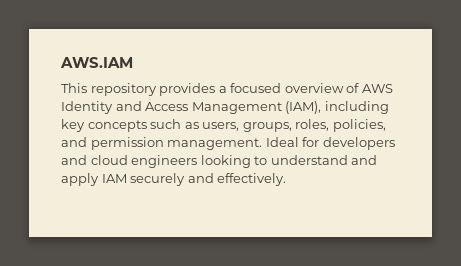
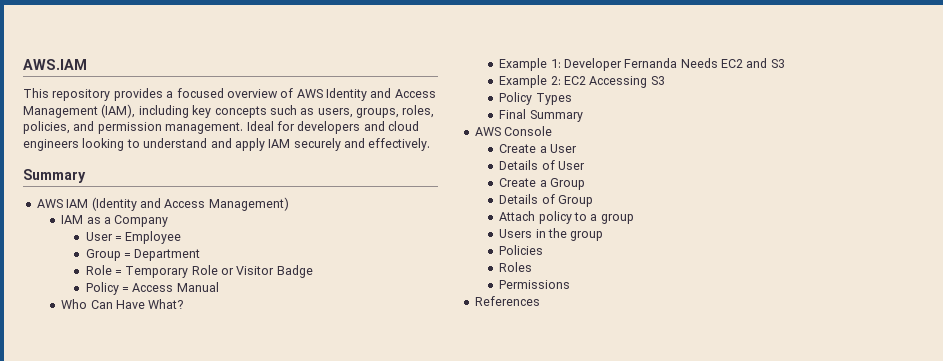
  Ideal for developers and cloud engineers looking to understand and apply IAM securely and effectively.
+ Summary
+ AWS IAM (Identity and Access Management)
+ IAM as a Company
+ User = Employee
+ Group = Department
+ Role = Temporary Role or Visitor Badge
+ Policy = Access Manual
+ Who Can Have What?
+ Example 1: Developer Fernanda Needs EC2 and S3
+ Example 2: EC2 Accessing S3
+ Policy Types
+ Final Summary
+ AWS Console
+ Create a User
+ Details of User
+ Create a Group
+ Details of Group
+ Attach policy to a group
+ Users in the group
+ Policies
+ Roles
+ Permissions
+ References

